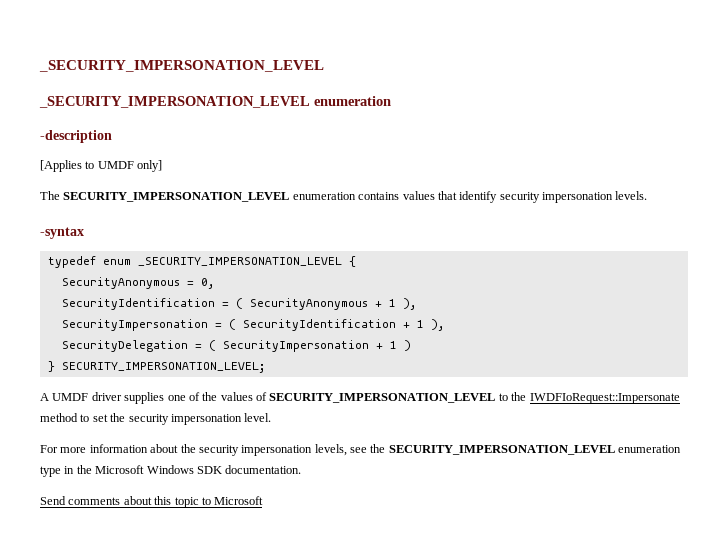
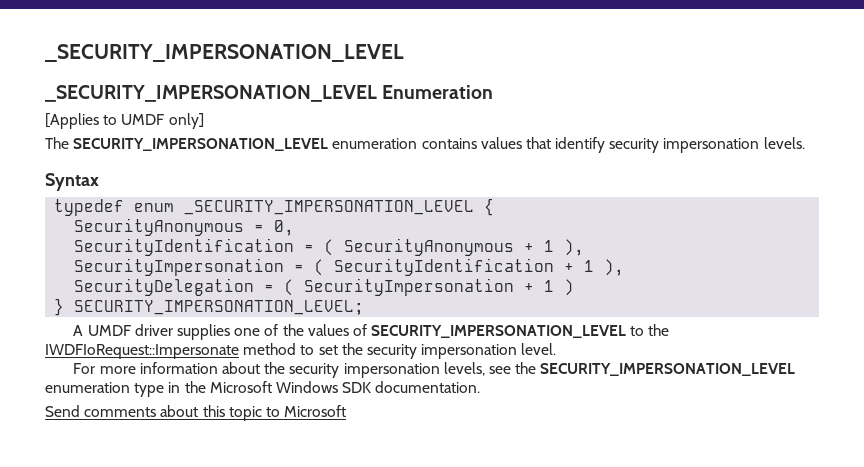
- _SECURITY_IMPERSONATION_LEVEL enumeration
- -description
+ _SECURITY_IMPERSONATION_LEVEL Enumeration
- -syntax
+ Syntax

